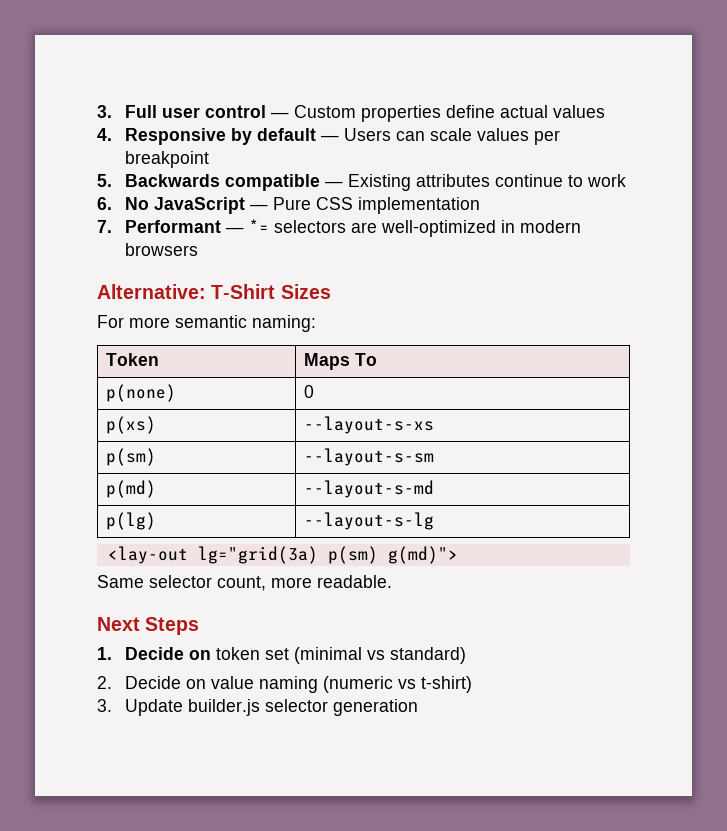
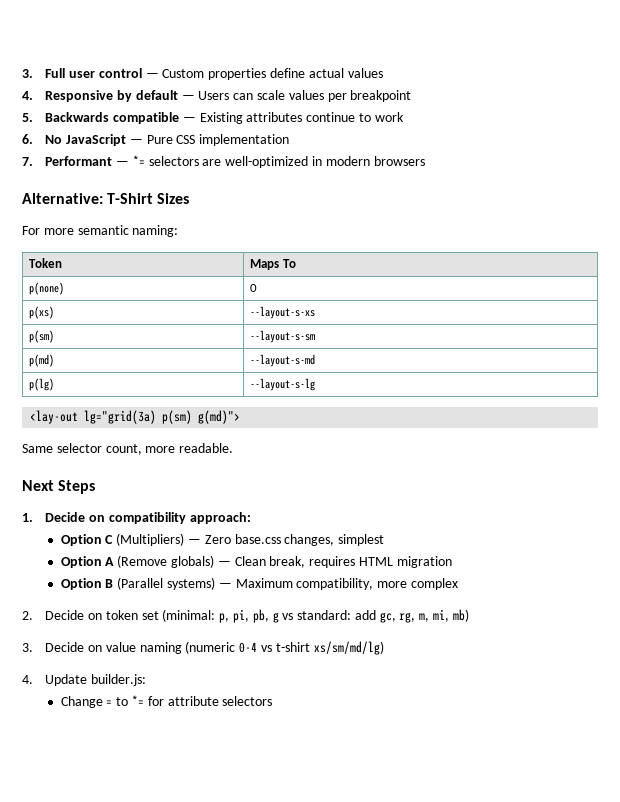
- 1. Decide on token set (minimal vs standard)
- 2. Decide on value naming (numeric vs t-shirt)
- 3. Update builder.js selector generation
+ 1. Decide on compatibility approach:
+ Option C (Multipliers) — Zero base.css changes, simplest
+ Option A (Remove globals) — Clean break, requires HTML migration
+ Option B (Parallel systems) — Maximum compatibility, more complex
+ 2. Decide on token set (minimal: p, pi, pb, g vs standard: add gc, rg, m, mi, mb)
+ 3. Decide on value naming (numeric 0-4 vs t-shirt xs/sm/md/lg)
+ 4. Update builder.js:
+ Change = to *= for attribute selectors

